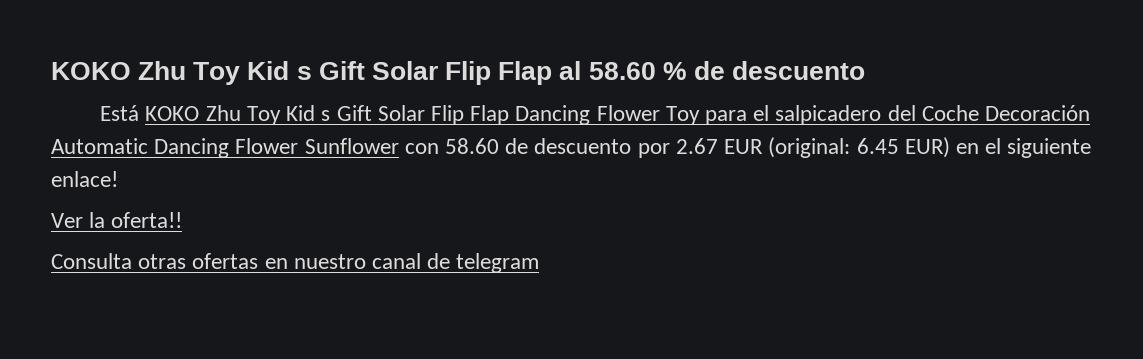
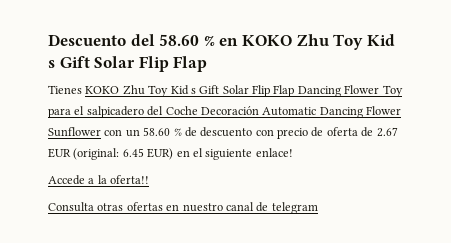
- KOKO Zhu Toy Kid s Gift Solar Flip Flap al 58.60 % de descuento
- Está KOKO Zhu Toy Kid s Gift Solar Flip Flap Dancing Flower Toy para el salpicadero del Coche Decoración Automatic Dancing Flower Sunflower con 58.60 de descuento por 2.67 EUR (original: 6.45 EUR) en el siguiente enlace!
+ Descuento del 58.60 % en KOKO Zhu Toy Kid s Gift Solar Flip Flap
+ Tienes KOKO Zhu Toy Kid s Gift Solar Flip Flap Dancing Flower Toy para el salpicadero del Coche Decoración Automatic Dancing Flower Sunflower con un 58.60 % de descuento con precio de oferta de 2.67 EUR (original: 6.45 EUR) en el siguiente enlace!
- Ver la oferta!!
+ Accede a la oferta!!

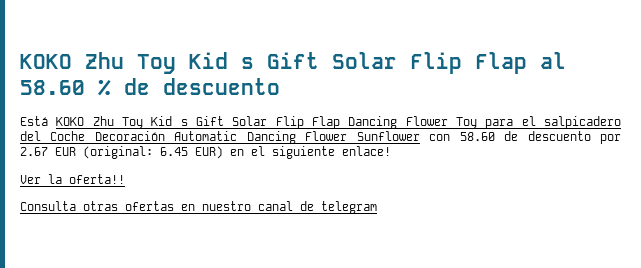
- Descuento del 58.60 % en KOKO Zhu Toy Kid s Gift Solar Flip Flap
- Tienes KOKO Zhu Toy Kid s Gift Solar Flip Flap Dancing Flower Toy para el salpicadero del Coche Decoración Automatic Dancing Flower Sunflower con un 58.60 % de descuento con precio de oferta de 2.67 EUR (original: 6.45 EUR) en el siguiente enlace!
+ KOKO Zhu Toy Kid s Gift Solar Flip Flap al 58.60 % de descuento
+ Está KOKO Zhu Toy Kid s Gift Solar Flip Flap Dancing Flower Toy para el salpicadero del Coche Decoración Automatic Dancing Flower Sunflower con 58.60 de descuento por 2.67 EUR (original: 6.45 EUR) en el siguiente enlace!
- Accede a la oferta!!
+ Ver la oferta!!

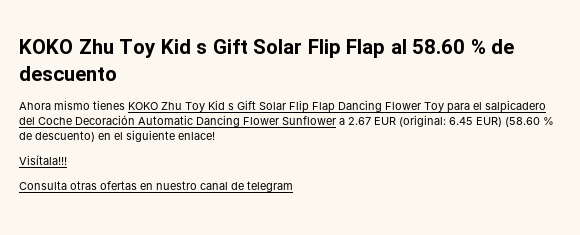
- Está KOKO Zhu Toy Kid s Gift Solar Flip Flap Dancing Flower Toy para el salpicadero del Coche Decoración Automatic Dancing Flower Sunflower con 58.60 de descuento por 2.67 EUR (original: 6.45 EUR) en el siguiente enlace!
+ Ahora mismo tienes KOKO Zhu Toy Kid s Gift Solar Flip Flap Dancing Flower Toy para el salpicadero del Coche Decoración Automatic Dancing Flower Sunflower a 2.67 EUR (original: 6.45 EUR) (58.60 % de descuento) en el siguiente enlace!
- Ver la oferta!!
+ Visítala!!!

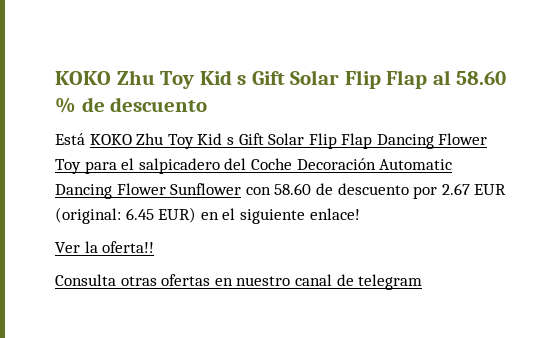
- Ahora mismo tienes KOKO Zhu Toy Kid s Gift Solar Flip Flap Dancing Flower Toy para el salpicadero del Coche Decoración Automatic Dancing Flower Sunflower a 2.67 EUR (original: 6.45 EUR) (58.60 % de descuento) en el siguiente enlace!
+ Está KOKO Zhu Toy Kid s Gift Solar Flip Flap Dancing Flower Toy para el salpicadero del Coche Decoración Automatic Dancing Flower Sunflower con 58.60 de descuento por 2.67 EUR (original: 6.45 EUR) en el siguiente enlace!
- Visítala!!!
+ Ver la oferta!!

